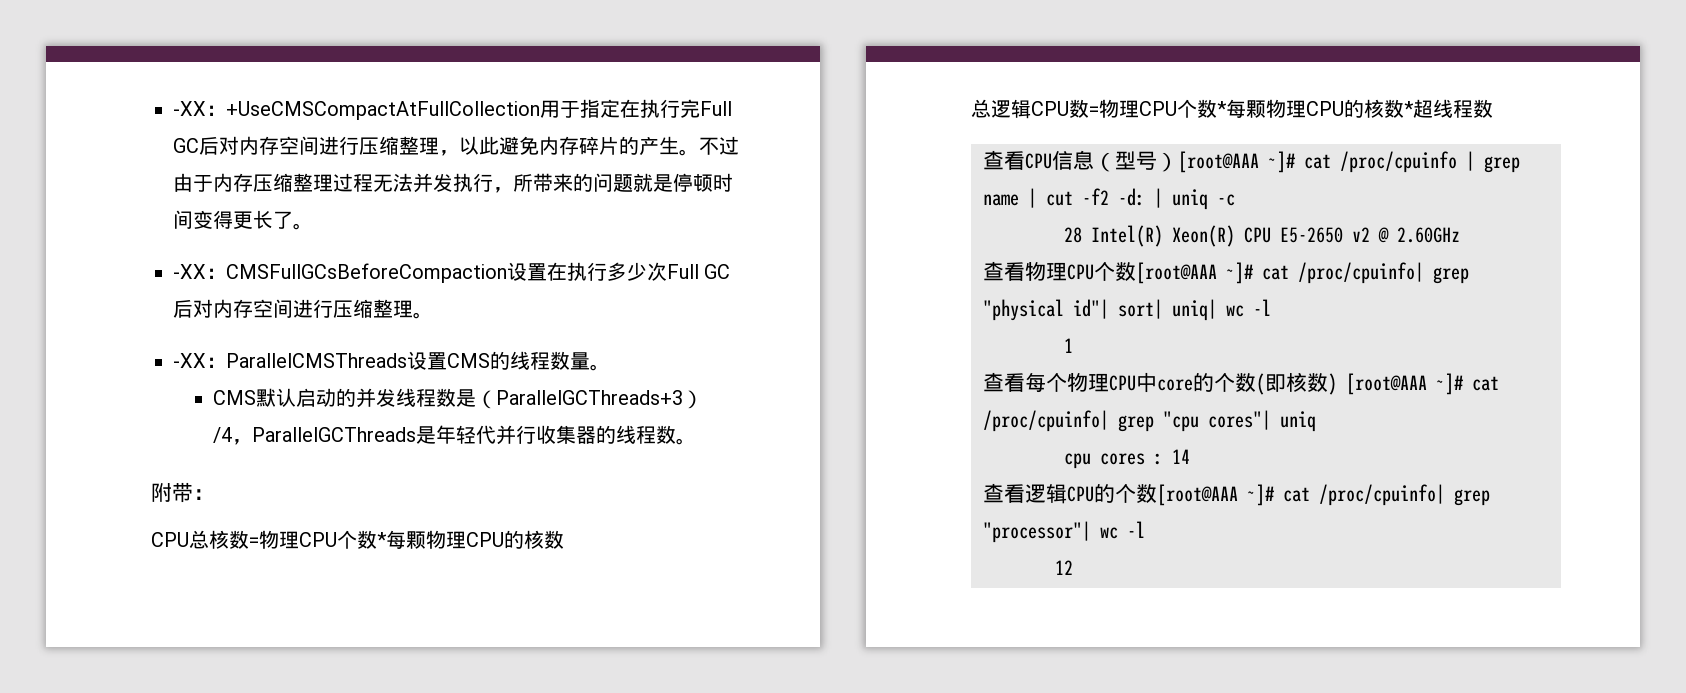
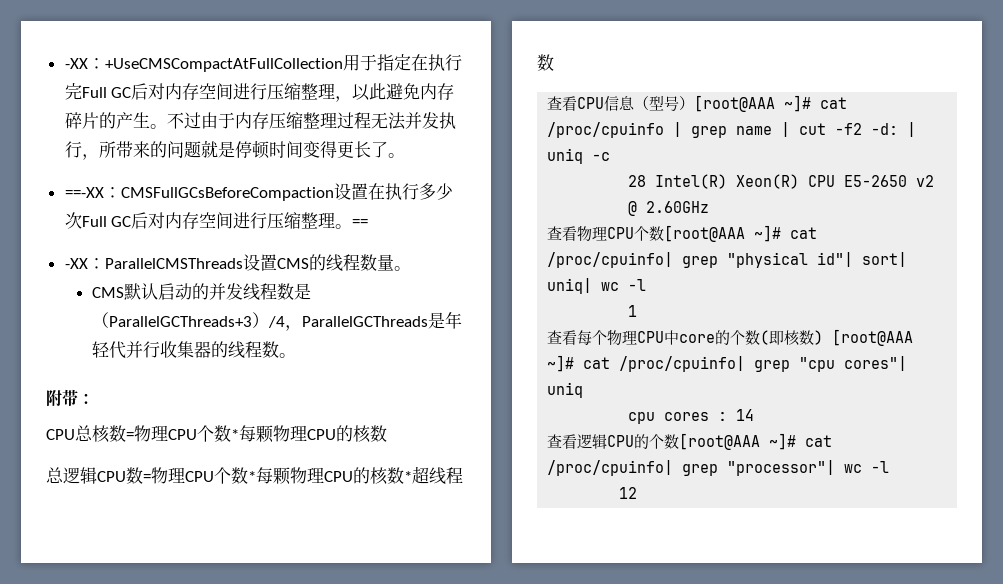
- -XX：CMSFullGCsBeforeCompaction设置在执行多少次Full GC后对内存空间进行压缩整理。
+ ==-XX：CMSFullGCsBeforeCompaction设置在执行多少次Full GC后对内存空间进行压缩整理。==

